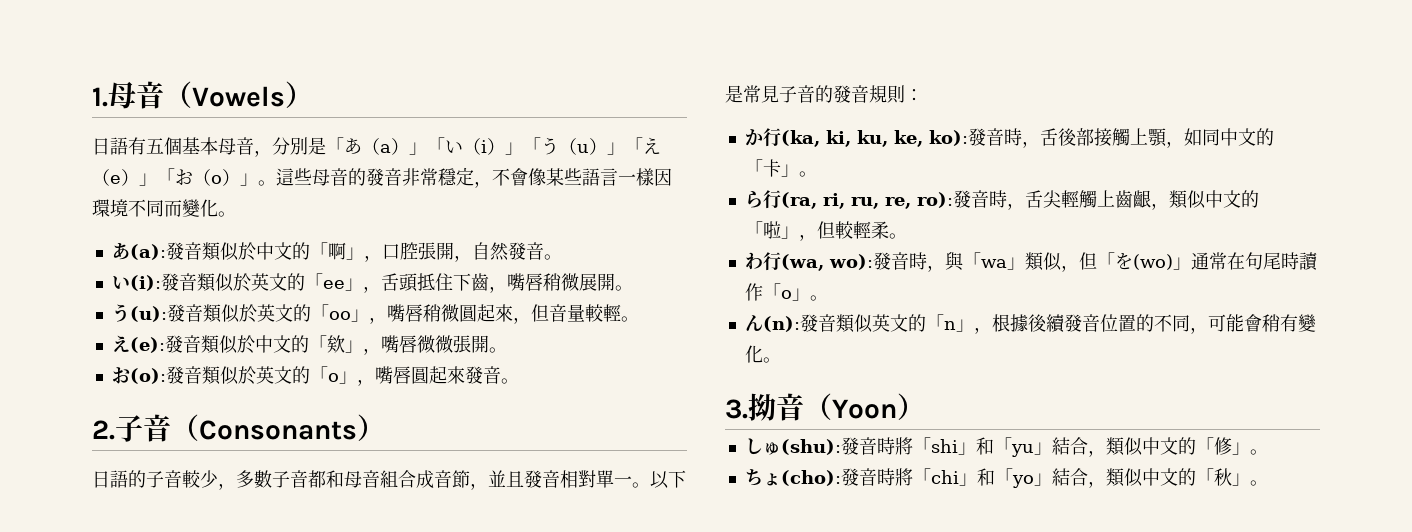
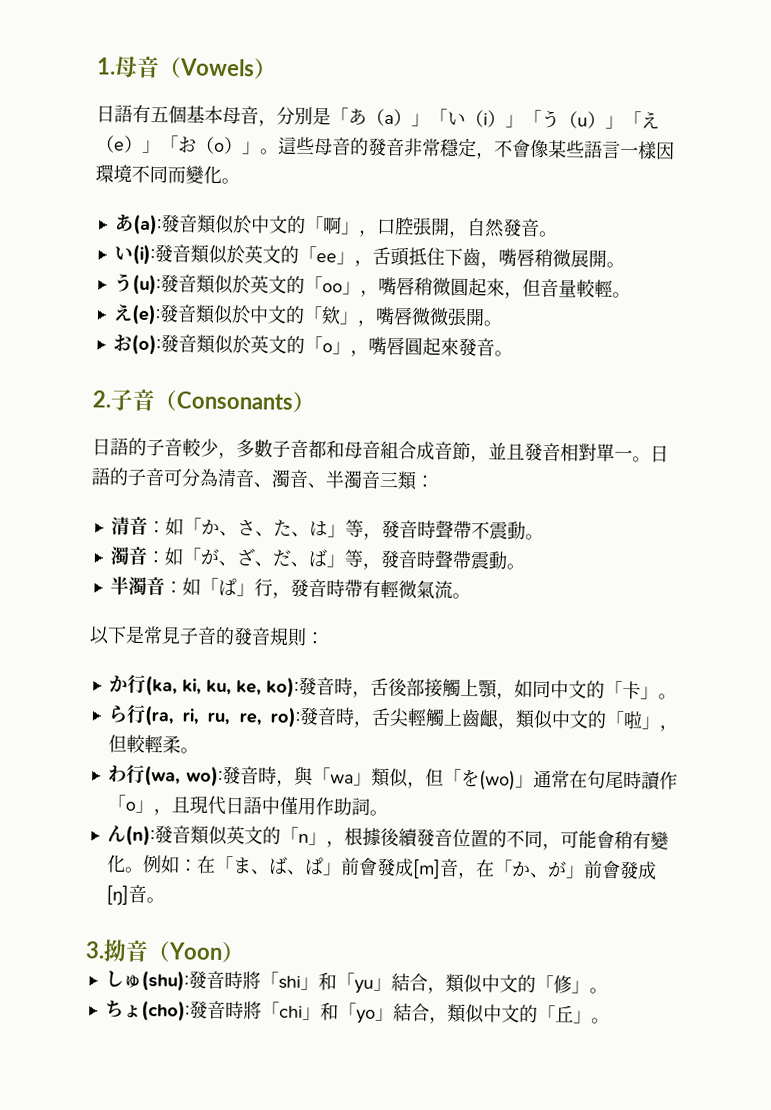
- 日語的子音較少，多數子音都和母音組合成音節，並且發音相對單一。以下是常見子音的發音規則：
+ 日語的子音較少，多數子音都和母音組合成音節，並且發音相對單一。日語的子音可分為清音、濁音、半濁音三類：
+ 清音：如「か、さ、た、は」等，發音時聲帶不震動。
+ 濁音：如「が、ざ、だ、ば」等，發音時聲帶震動。
+ 半濁音：如「ぱ」行，發音時帶有輕微氣流。
+ 以下是常見子音的發音規則：
- わ行(wa, wo):發音時，與「wa」類似，但「を(wo)」通常在句尾時讀作「o」。
+ わ行(wa, wo):發音時，與「wa」類似，但「を(wo)」通常在句尾時讀作「o」，且現代日語中僅用作助詞。
+ 例如：在「ま、ば、ぱ」前會發成[m]音，在「か、が」前會發成[ŋ]音。
- ちょ(cho):發音時將「chi」和「yo」結合，類似中文的「秋」。
+ ちょ(cho):發音時將「chi」和「yo」結合，類似中文的「丘」。

